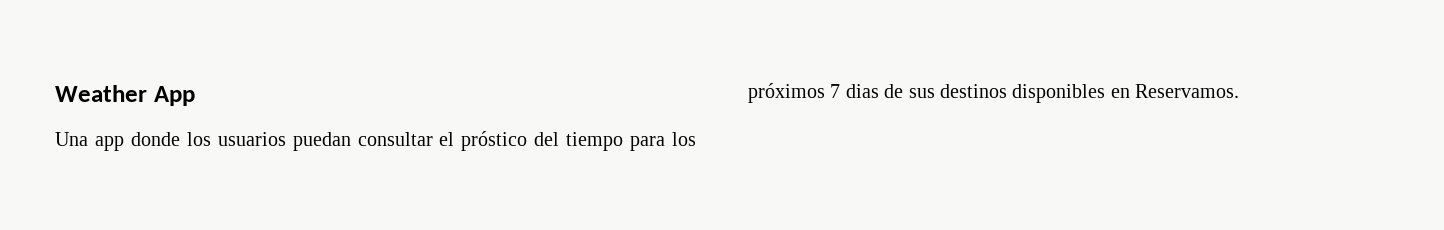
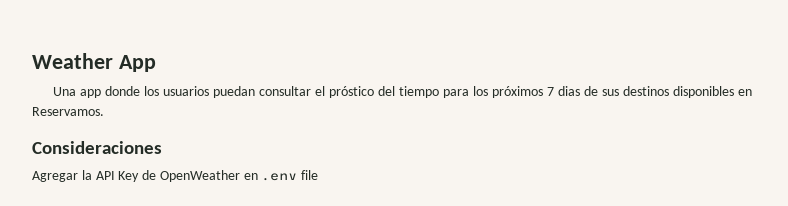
+ Consideraciones
+ Agregar la API Key de OpenWeather en .env file

